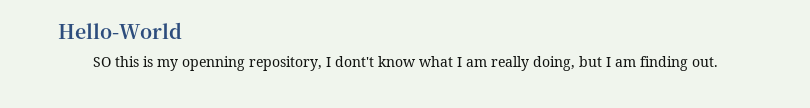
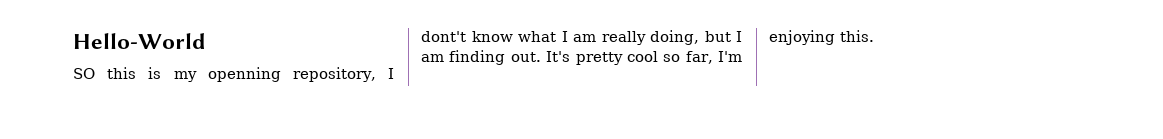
+ It's pretty cool so far, I'm enjoying this.

